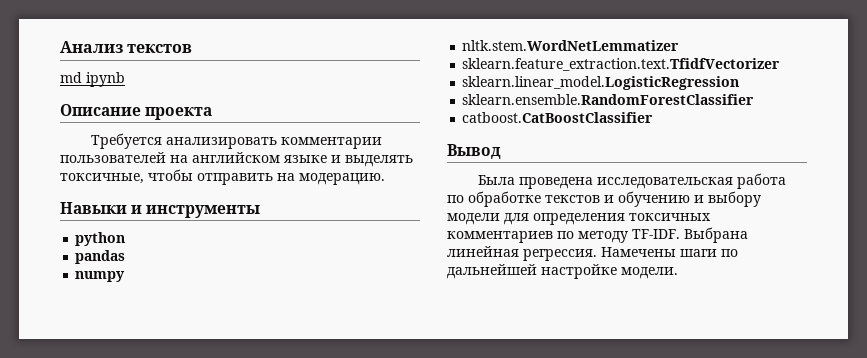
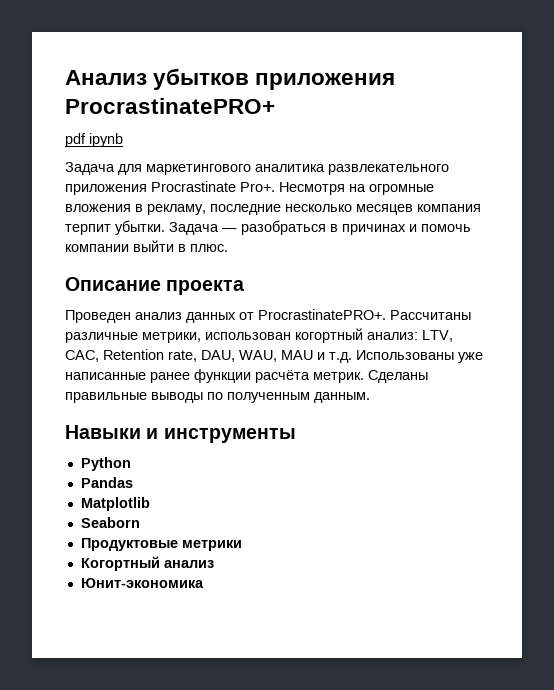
- Анализ текстов
- md ipynb
+ Анализ убытков приложения ProcrastinatePRO+
+ pdf ipynb
+ Задача для маркетингового аналитика развлекательного приложения Procrastinate Pro+. Несмотря на огромные вложения в рекламу, последние несколько месяцев компания терпит убытки. Задача — разобраться в причинах и помочь компании выйти в плюс.
  Описание проекта
- Требуется анализировать комментарии пользователей на английском языке и выделять токсичные, чтобы отправить на модерацию.
+ Проведен анализ данных от ProcrastinatePRO+. Рассчитаны различные метрики, использован когортный анализ: LTV, CAC, Retention rate, DAU, WAU, MAU и т.д. Использованы уже написанные ранее функции расчёта метрик. Сделаны правильные выводы по полученным данным.
  Навыки и инструменты
- python
- pandas
- numpy
- nltk.stem.WordNetLemmatizer
- sklearn.feature_extraction.text.TfidfVectorizer
- sklearn.linear_model.LogisticRegression
- sklearn.ensemble.RandomForestClassifier
- catboost.CatBoostClassifier
- Вывод
- Была проведена исследовательская работа по обработке текстов и обучению и выбору модели для определения токсичных комментариев по методу TF-IDF. Выбрана линейная регрессия. Намечены шаги по дальнейшей настройке модели.
+ Python
+ Pandas
+ Matplotlib
+ Seaborn
+ Продуктовые метрики
+ Когортный анализ
+ Юнит-экономика

